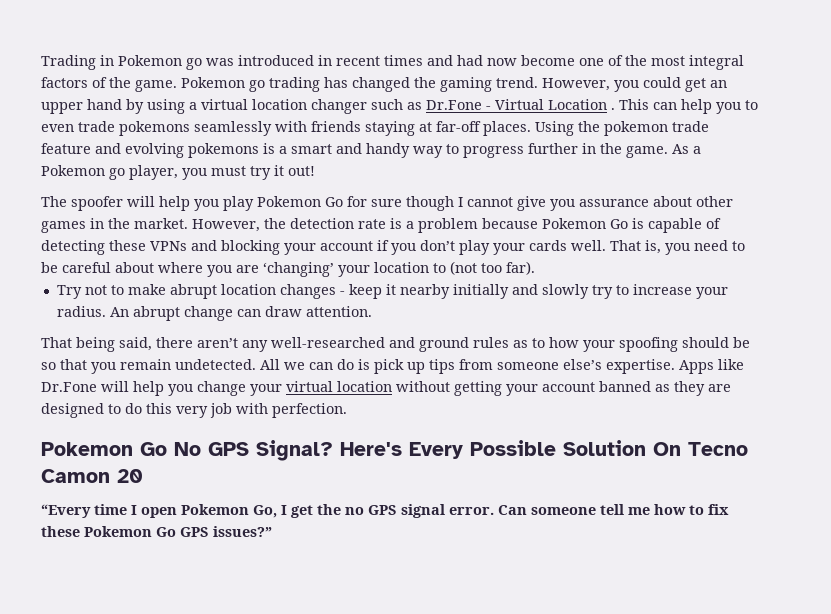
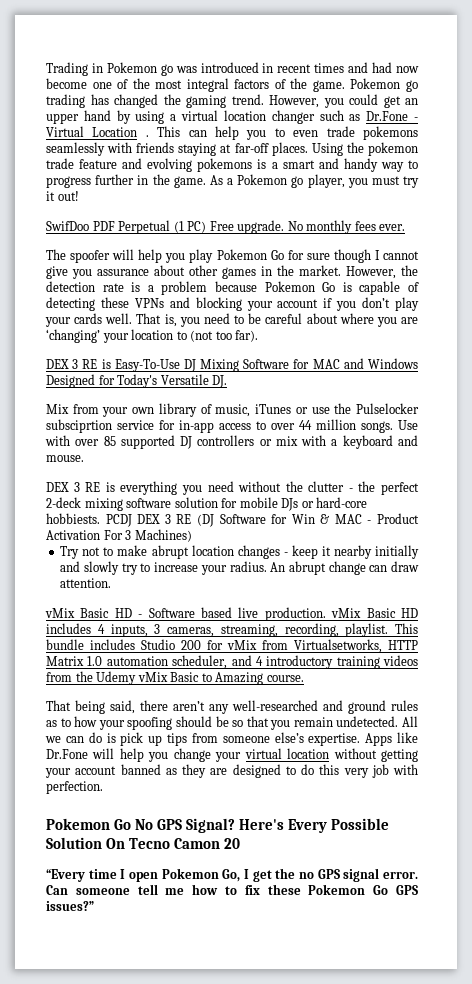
+ SwifDoo PDF Perpetual (1 PC) Free upgrade. No monthly fees ever.
+ DEX 3 RE is Easy-To-Use DJ Mixing Software for MAC and Windows Designed for Today's Versatile DJ.
+ Mix from your own library of music, iTunes or use the Pulselocker subsciprtion service for in-app access to over 44 million songs. Use with over 85 supported DJ controllers or mix with a keyboard and mouse.
+ DEX 3 RE is everything you need without the clutter - the perfect 2-deck mixing software solution for mobile DJs or hard-core hobbiests. PCDJ DEX 3 RE (DJ Software for Win & MAC - Product Activation For 3 Machines)
+ vMix Basic HD - Software based live production. vMix Basic HD includes 4 inputs, 3 cameras, streaming, recording, playlist. This bundle includes Studio 200 for vMix from Virtualsetworks, HTTP Matrix 1.0 automation scheduler, and 4 introductory training videos from the Udemy vMix Basic to Amazing course.

